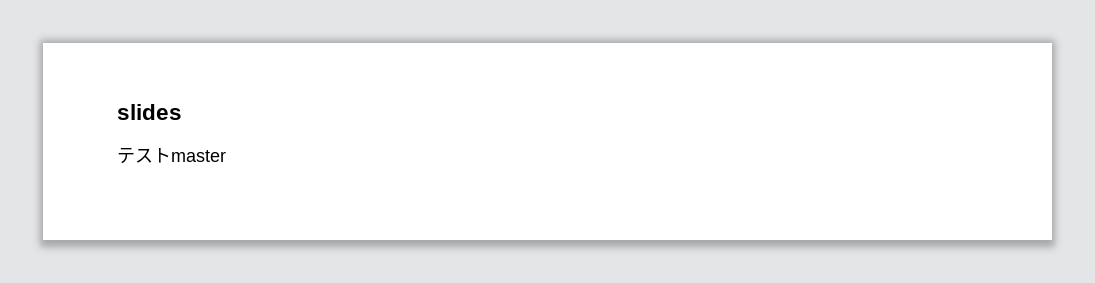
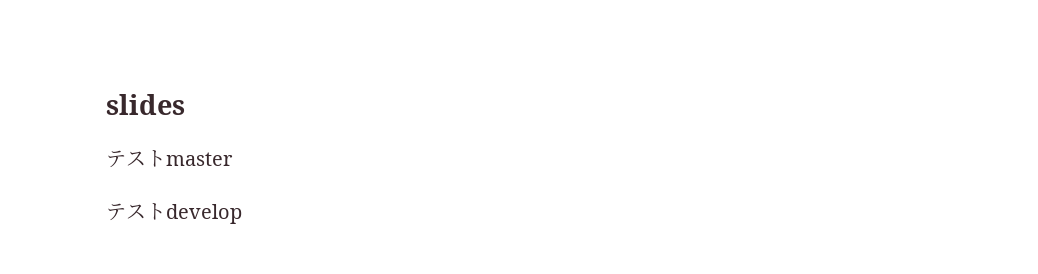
+ テストdevelop

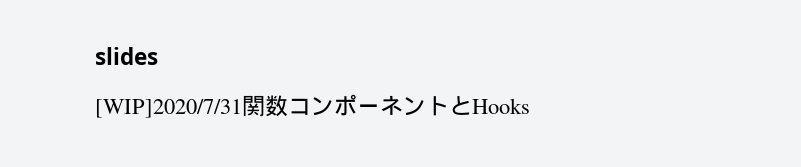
- テストmaster
- テストdevelop
+ [WIP]2020/7/31関数コンポーネントとHooks

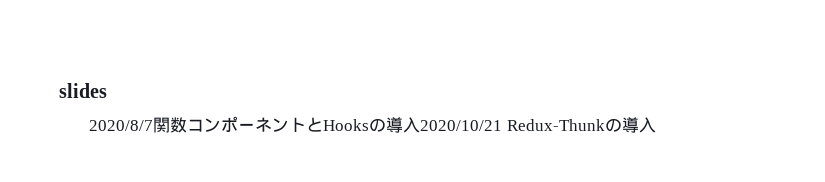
- [WIP]2020/7/31関数コンポーネントとHooks
+ 2020/8/7関数コンポーネントとHooksの導入2020/10/21 Redux-Thunkの導入

